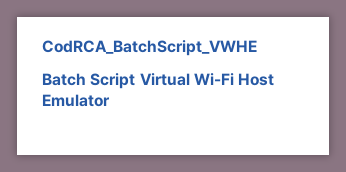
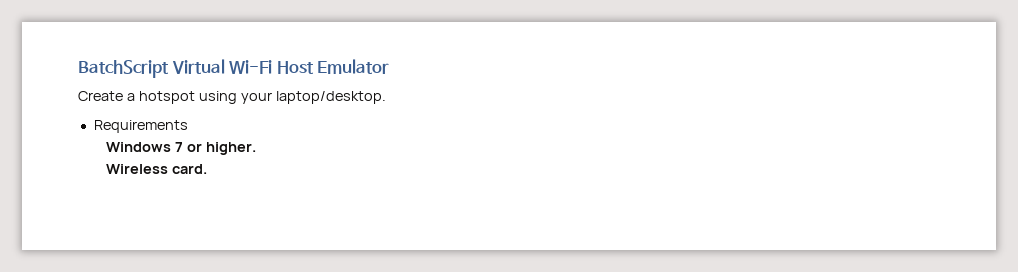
- CodRCA_BatchScript_VWHE
- Batch Script Virtual Wi-Fi Host Emulator
+ BatchScript Virtual Wi-Fi Host Emulator
+ Create a hotspot using your laptop/desktop.
+ Requirements
+ Windows 7 or higher.
+ Wireless card.

